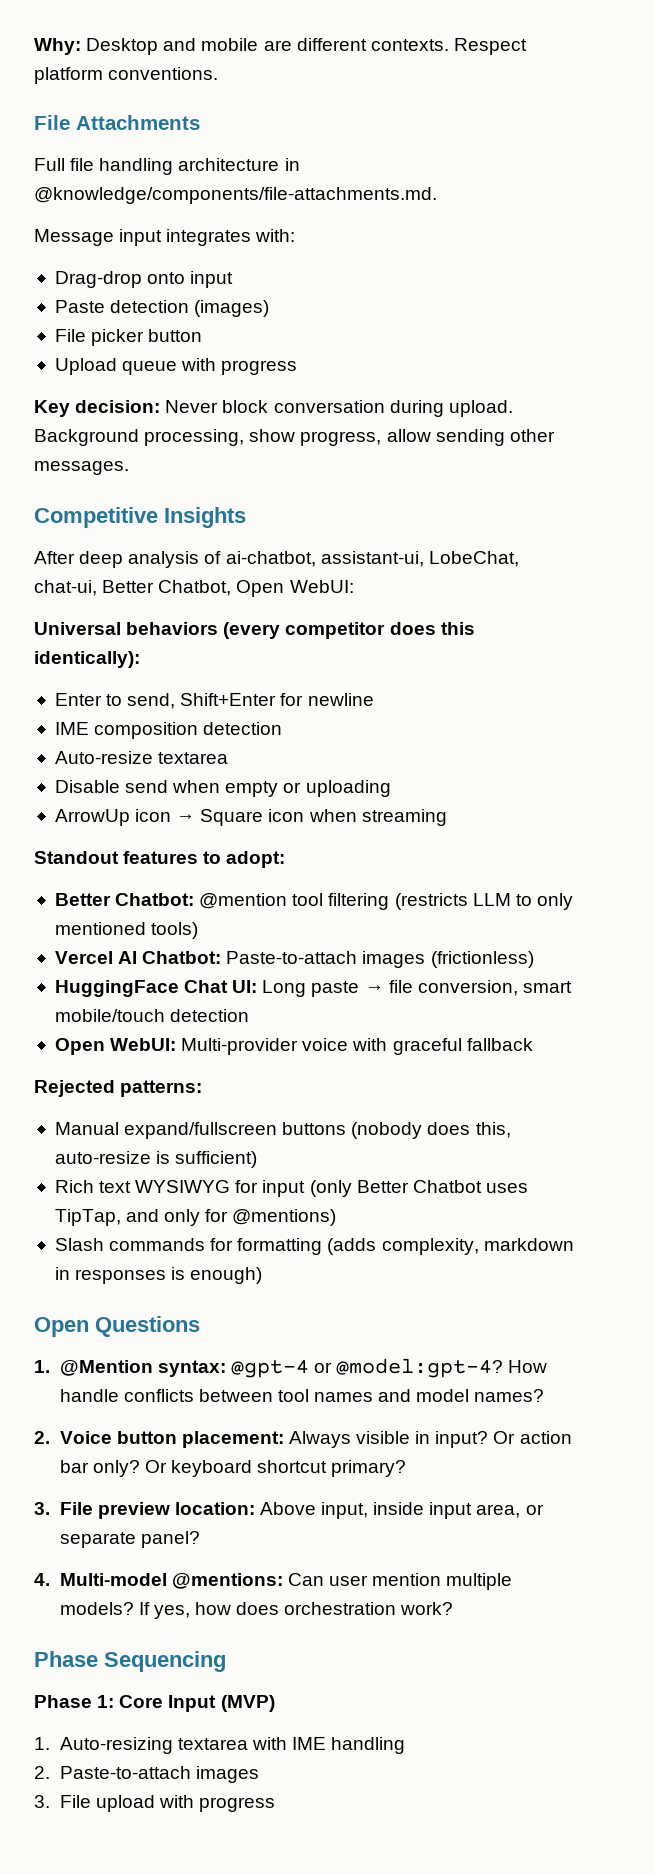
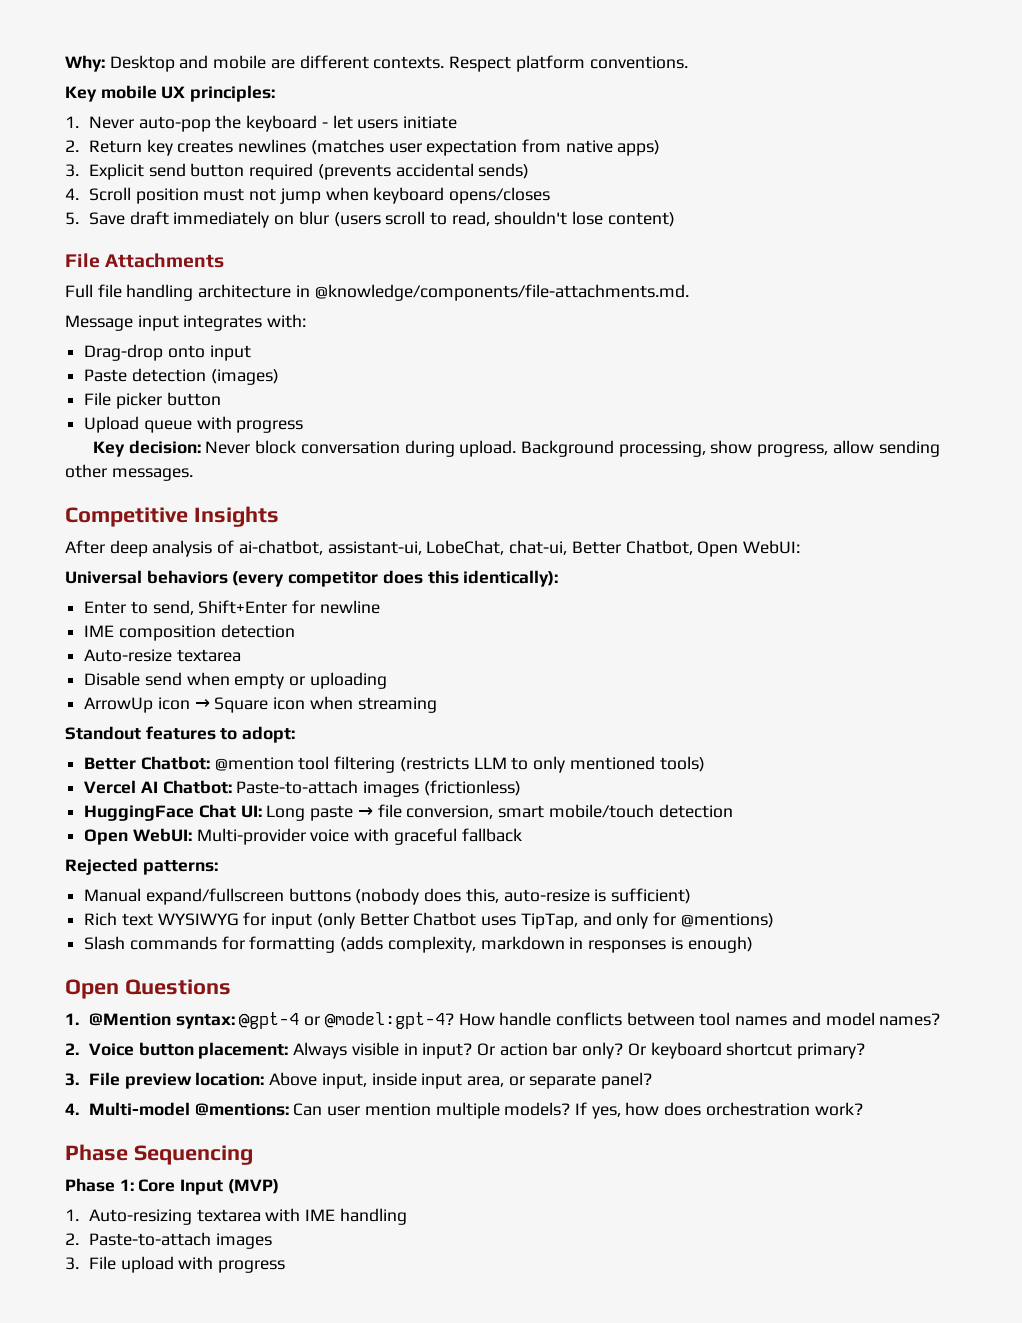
+ Key mobile UX principles:
+ 1. Never auto-pop the keyboard - let users initiate
+ 2. Return key creates newlines (matches user expectation from native apps)
+ 3. Explicit send button required (prevents accidental sends)
+ 4. Scroll position must not jump when keyboard opens/closes
+ 5. Save draft immediately on blur (users scroll to read, shouldn't lose content)

